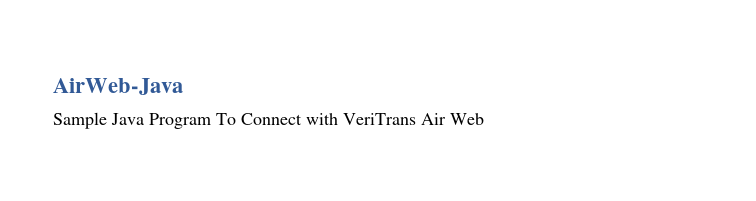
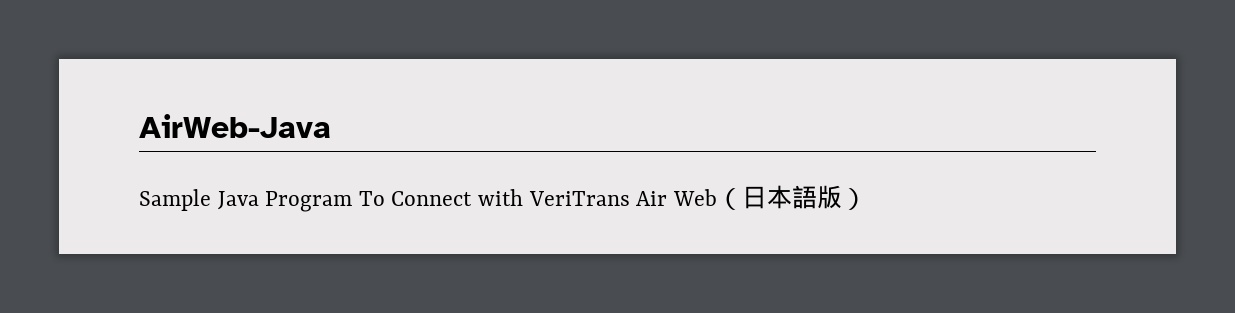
- Sample Java Program To Connect with VeriTrans Air Web
+ Sample Java Program To Connect with VeriTrans Air Web（日本語版）

